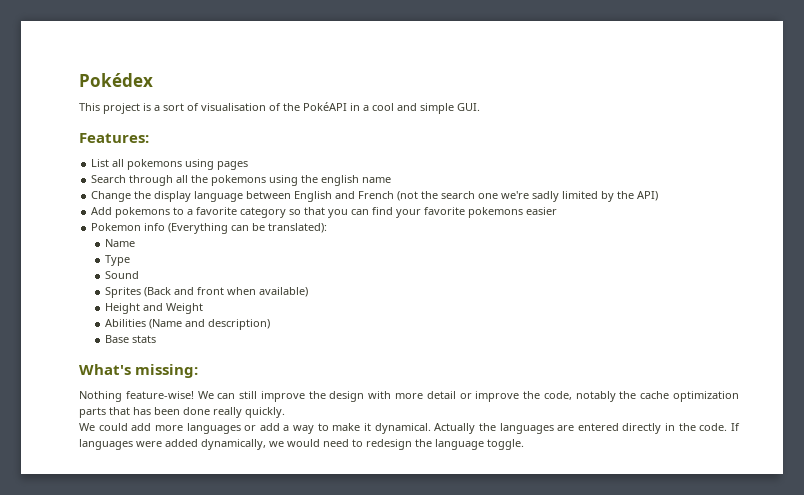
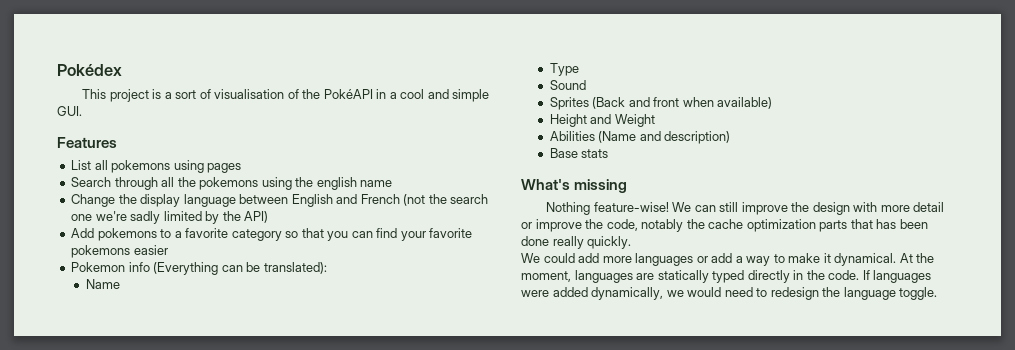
- Features:
+ Features
- What's missing:
+ What's missing
- Actually the languages are entered directly in the code.
+ At the moment, languages are statically typed directly in the code.

